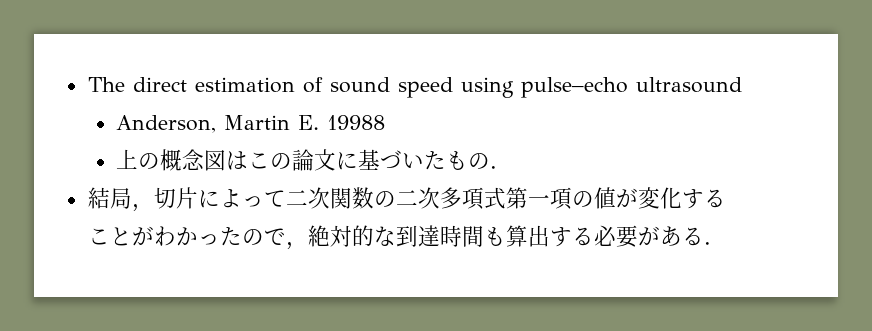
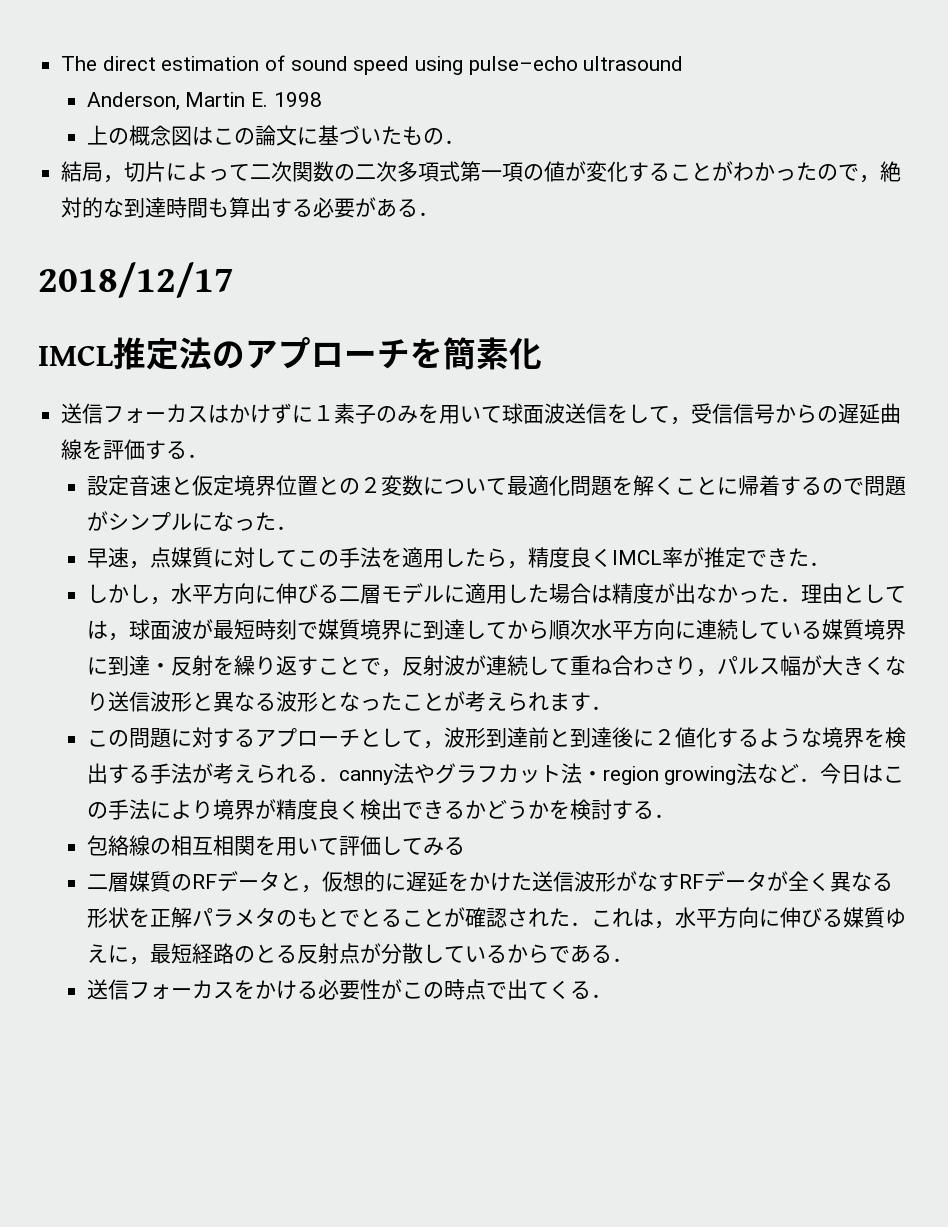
- Anderson, Martin E. 19988
+ Anderson, Martin E. 1998
+ 2018/12/17
+ IMCL推定法のアプローチを簡素化
+ 送信フォーカスはかけずに１素子のみを用いて球面波送信をして，受信信号からの遅延曲線を評価する．
+ 設定音速と仮定境界位置との２変数について最適化問題を解くことに帰着するので問題がシンプルになった．
+ 早速，点媒質に対してこの手法を適用したら，精度良くIMCL率が推定できた．
+ しかし，水平方向に伸びる二層モデルに適用した場合は精度が出なかった．理由としては，球面波が最短時刻で媒質境界に到達してから順次水平方向に連続している媒質境界に到達・反射を繰り返すことで，反射波が連続して重ね合わさり，パルス幅が大きくなり送信波形と異なる波形となったことが考えられます．
+ この問題に対するアプローチとして，波形到達前と到達後に２値化するような境界を検出する手法が考えられる．canny法やグラフカット法・region growing法など．今日はこの手法により境界が精度良く検出できるかどうかを検討する．
+ 包絡線の相互相関を用いて評価してみる
+ 二層媒質のRFデータと，仮想的に遅延をかけた送信波形がなすRFデータが全く異なる形状を正解パラメタのもとでとることが確認された．これは，水平方向に伸びる媒質ゆえに，最短経路のとる反射点が分散しているからである．
+ 送信フォーカスをかける必要性がこの時点で出てくる．

